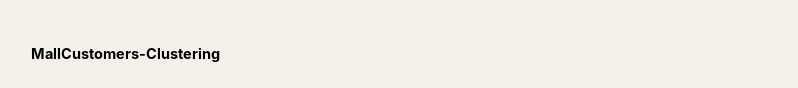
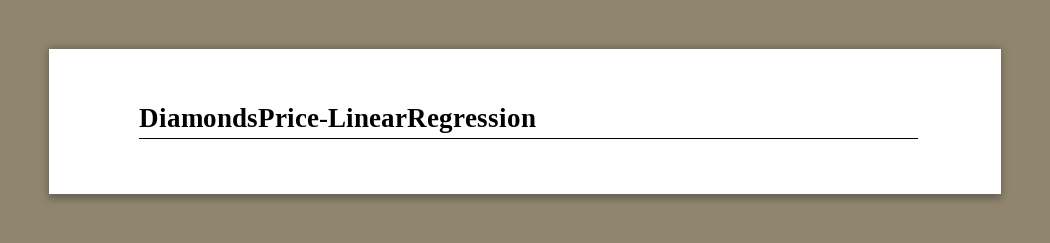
- MallCustomers-Clustering
+ DiamondsPrice-LinearRegression

